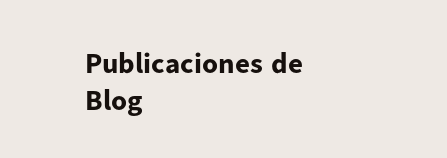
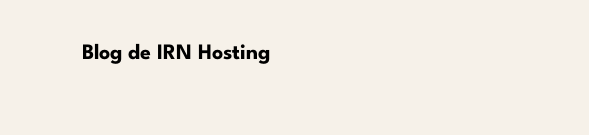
- Publicaciones de Blog
+ Blog de IRN Hosting

